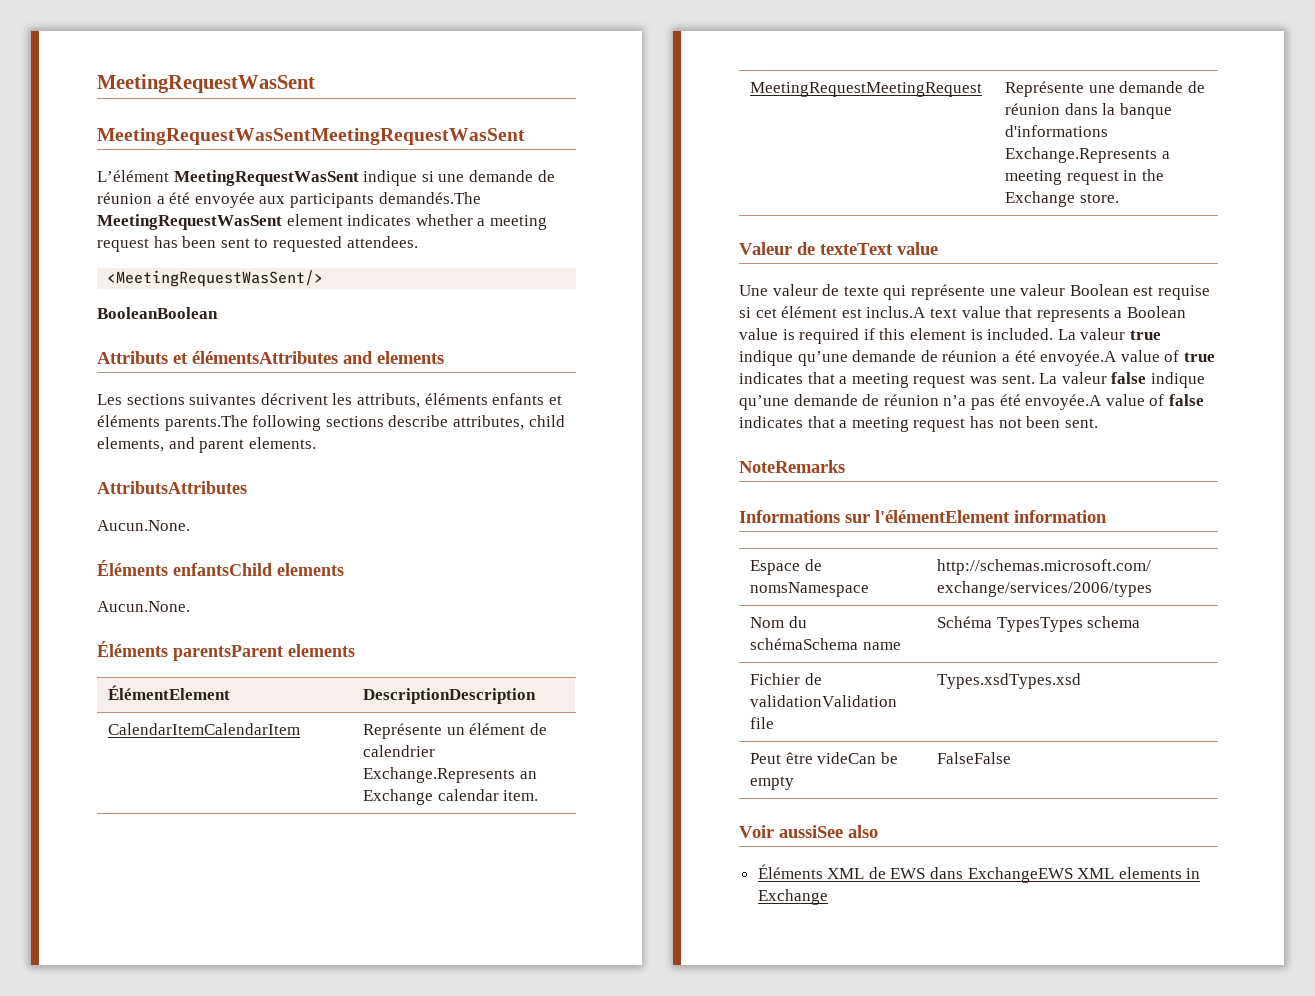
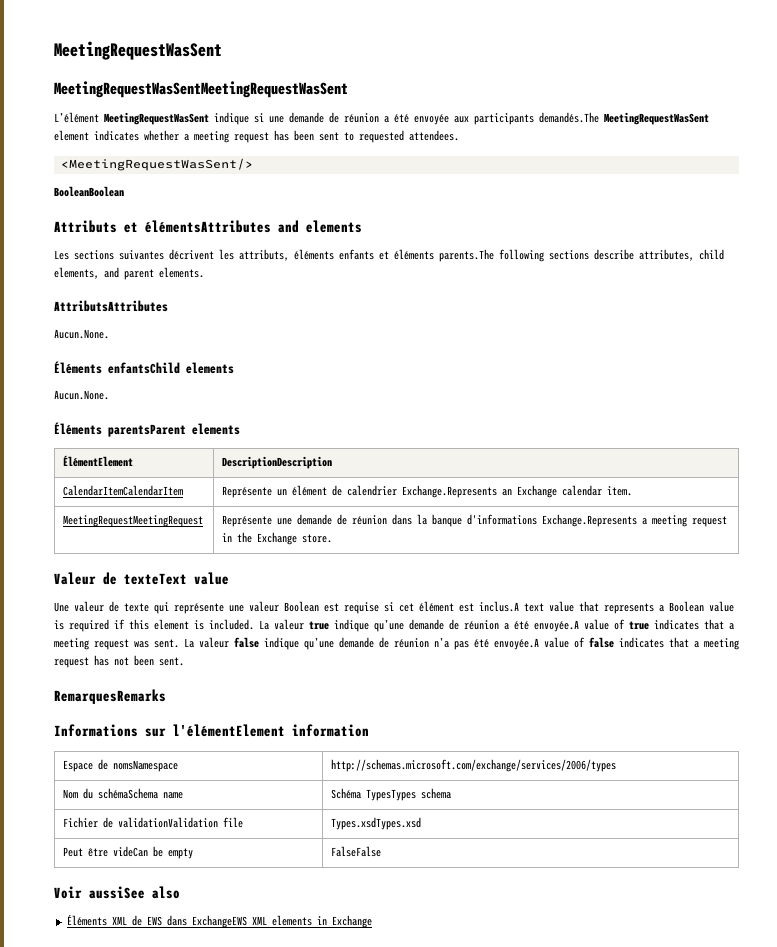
- NoteRemarks
+ RemarquesRemarks

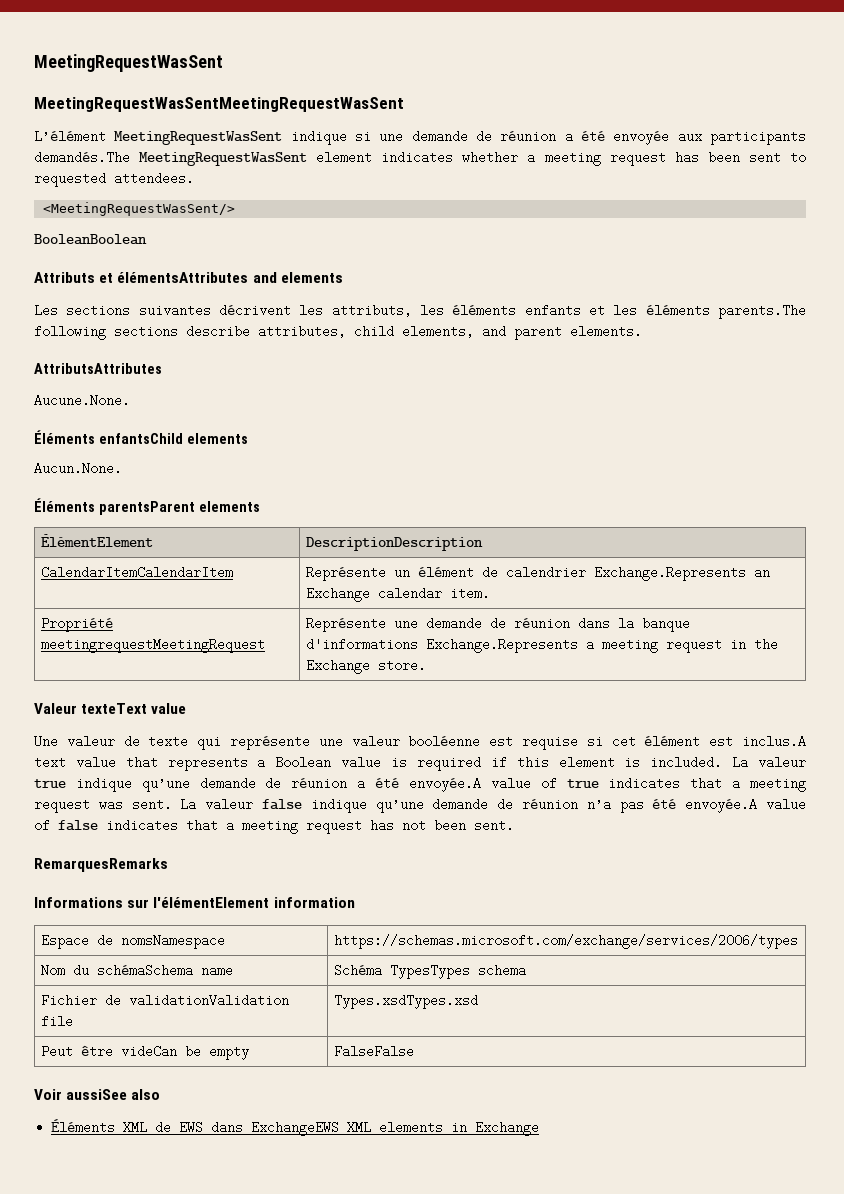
- Les sections suivantes décrivent les attributs, éléments enfants et éléments parents.The following sections describe attributes, child elements, and parent elements.
+ Les sections suivantes décrivent les attributs, les éléments enfants et les éléments parents.The following sections describe attributes, child elements, and parent elements.
  AttributsAttributes
- Aucun.None.
+ Aucune.None.
- MeetingRequestMeetingRequest | Représente une demande de réunion dans la banque d'informations Exchange.Represents a meeting request in the Exchange store.
+ Propriété meetingrequestMeetingRequest | Représente une demande de réunion dans la banque d'informations Exchange.Represents a meeting request in the Exchange store.
- Valeur de texteText value
+ Valeur texteText value
- Une valeur de texte qui représente une valeur Boolean est requise si cet élément est inclus.A text value that represents a Boolean value is required if this element is included.
+ Une valeur de texte qui représente une valeur booléenne est requise si cet élément est inclus.A text value that represents a Boolean value is required if this element is included.
- Espace de nomsNamespace | http://schemas.microsoft.com/exchange/services/2006/types
+ Espace de nomsNamespace | https://schemas.microsoft.com/exchange/services/2006/types

